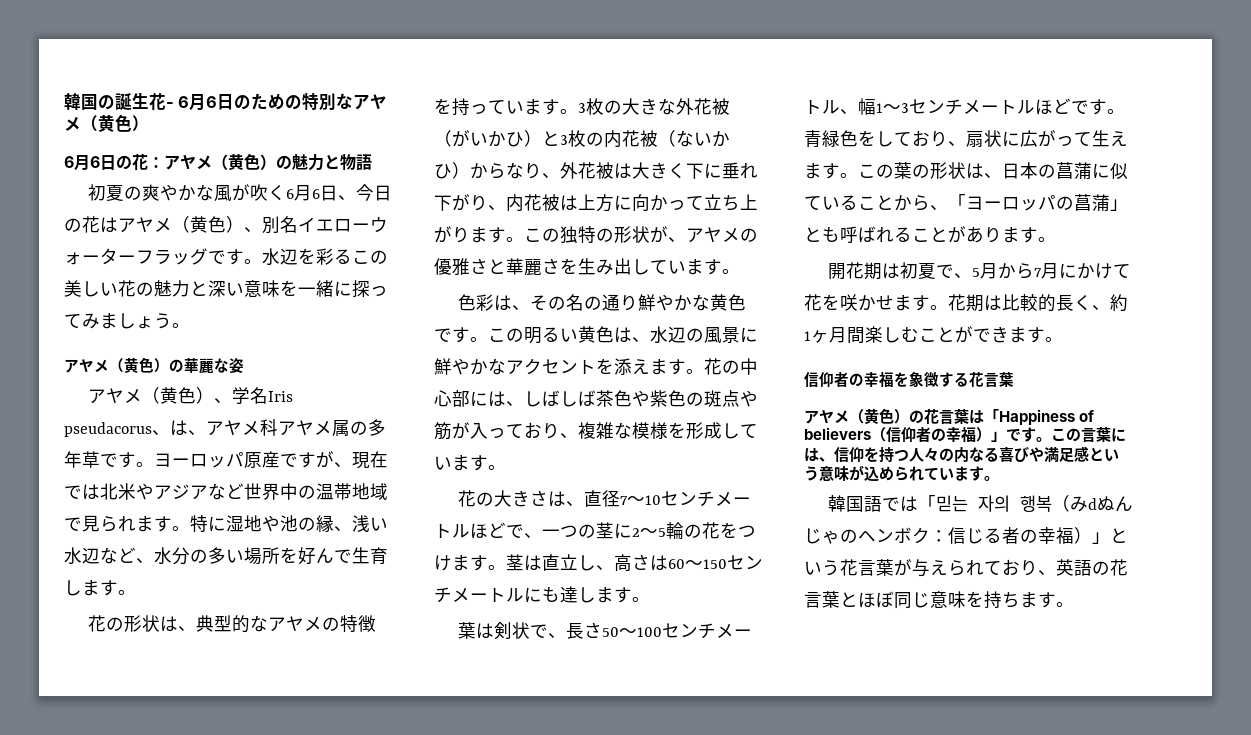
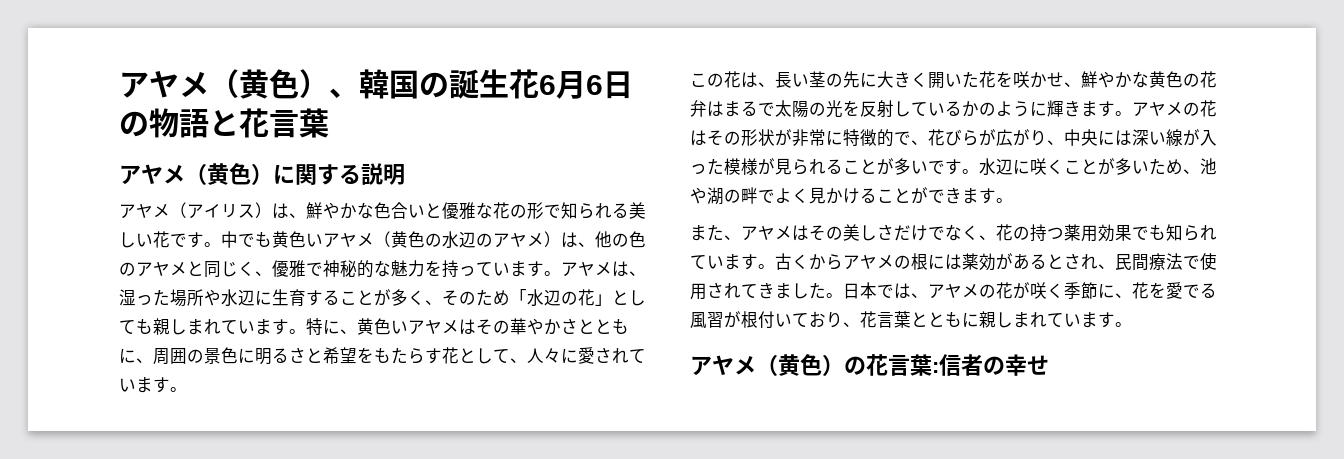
- 韓国の誕生花- 6月6日のための特別なアヤメ（黄色）
- 6月6日の花：アヤメ（黄色）の魅力と物語
- 初夏の爽やかな風が吹く6月6日、今日の花はアヤメ（黄色）、別名イエローウォーターフラッグです。水辺を彩るこの美しい花の魅力と深い意味を一緒に探ってみましょう。
- アヤメ（黄色）の華麗な姿
- アヤメ（黄色）、学名Iris pseudacorus、は、アヤメ科アヤメ属の多年草です。ヨーロッパ原産ですが、現在では北米やアジアなど世界中の温帯地域で見られます。特に湿地や池の縁、浅い水辺など、水分の多い場所を好んで生育します。
- 花の形状は、典型的なアヤメの特徴を持っています。3枚の大きな外花被（がいかひ）と3枚の内花被（ないかひ）からなり、外花被は大きく下に垂れ下がり、内花被は上方に向かって立ち上がります。この独特の形状が、アヤメの優雅さと華麗さを生み出しています。
- 色彩は、その名の通り鮮やかな黄色です。この明るい黄色は、水辺の風景に鮮やかなアクセントを添えます。花の中心部には、しばしば茶色や紫色の斑点や筋が入っており、複雑な模様を形成しています。
- 花の大きさは、直径7〜10センチメートルほどで、一つの茎に2〜5輪の花をつけます。茎は直立し、高さは60〜150センチメートルにも達します。
- 葉は剣状で、長さ50〜100センチメートル、幅1〜3センチメートルほどです。青緑色をしており、扇状に広がって生えます。この葉の形状は、日本の菖蒲に似ていることから、「ヨーロッパの菖蒲」とも呼ばれることがあります。
- 開花期は初夏で、5月から7月にかけて花を咲かせます。花期は比較的長く、約1ヶ月間楽しむことができます。
- 信仰者の幸福を象徴する花言葉
+ アヤメ（黄色）、韓国の誕生花6月6日の物語と花言葉
+ アヤメ（黄色）に関する説明
+ アヤメ（アイリス）は、鮮やかな色合いと優雅な花の形で知られる美しい花です。中でも黄色いアヤメ（黄色の水辺のアヤメ）は、他の色のアヤメと同じく、優雅で神秘的な魅力を持っています。アヤメは、湿った場所や水辺に生育することが多く、そのため「水辺の花」としても親しまれています。特に、黄色いアヤメはその華やかさとともに、周囲の景色に明るさと希望をもたらす花として、人々に愛されています。
+ この花は、長い茎の先に大きく開いた花を咲かせ、鮮やかな黄色の花弁はまるで太陽の光を反射しているかのように輝きます。アヤメの花はその形状が非常に特徴的で、花びらが広がり、中央には深い線が入った模様が見られることが多いです。水辺に咲くことが多いため、池や湖の畔でよく見かけることができます。
+ また、アヤメはその美しさだけでなく、花の持つ薬用効果でも知られています。古くからアヤメの根には薬効があるとされ、民間療法で使用されてきました。日本では、アヤメの花が咲く季節に、花を愛でる風習が根付いており、花言葉とともに親しまれています。
- アヤメ（黄色）の花言葉は「Happiness of believers（信仰者の幸福）」です。この言葉には、信仰を持つ人々の内なる喜びや満足感という意味が込められています。
- 韓国語では「믿는 자의 행복（みdぬんじゃのヘンボク：信じる者の幸福）」という花言葉が与えられており、英語の花言葉とほぼ同じ意味を持ちます。
+ アヤメ（黄色）の花言葉:信者の幸せ

